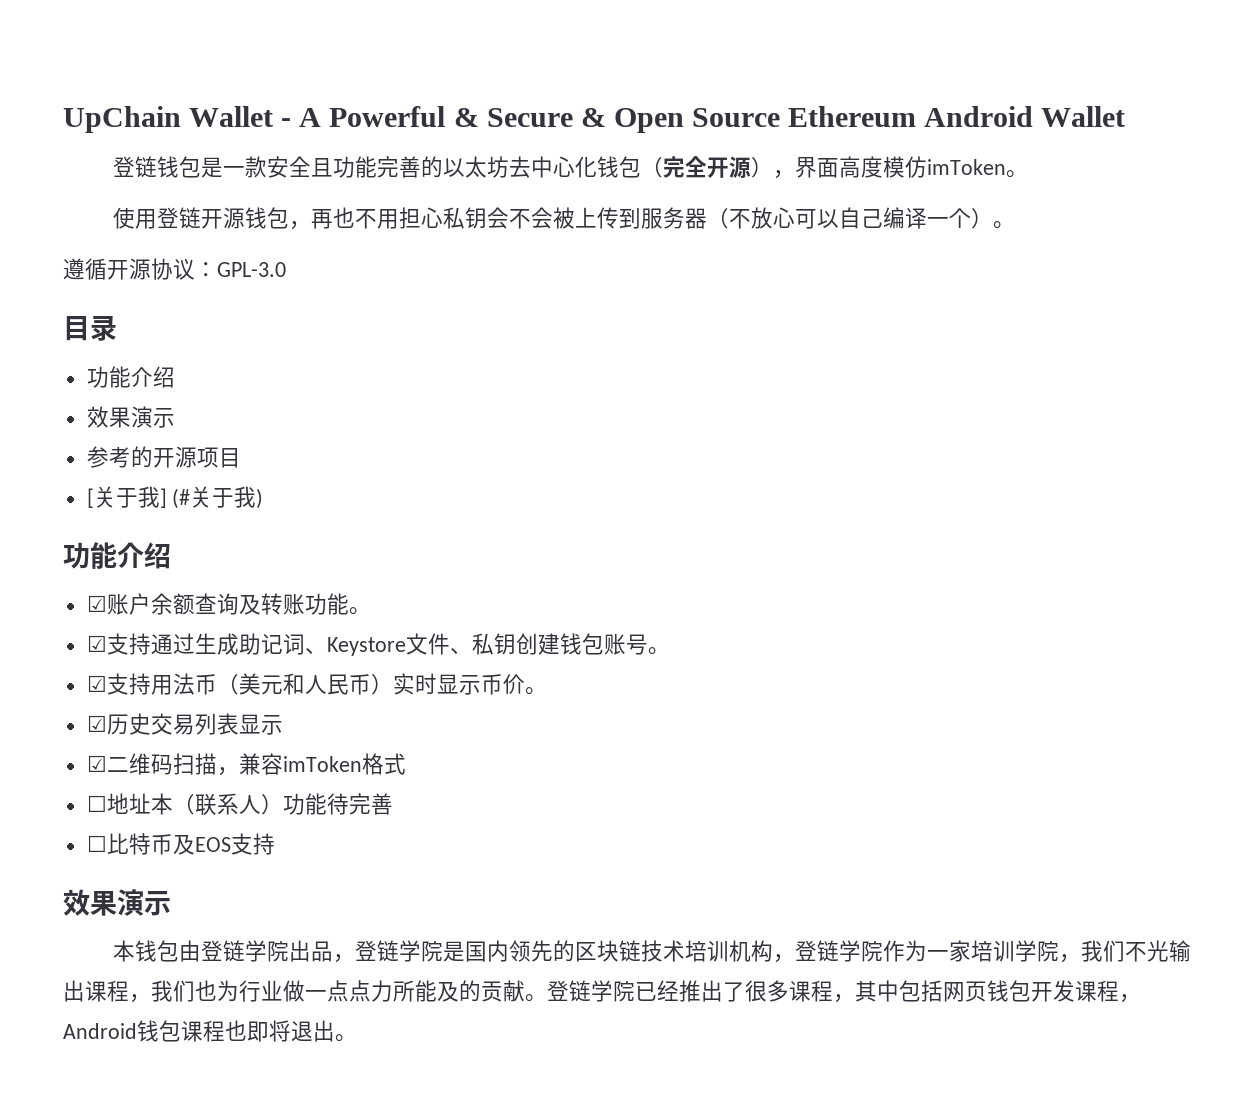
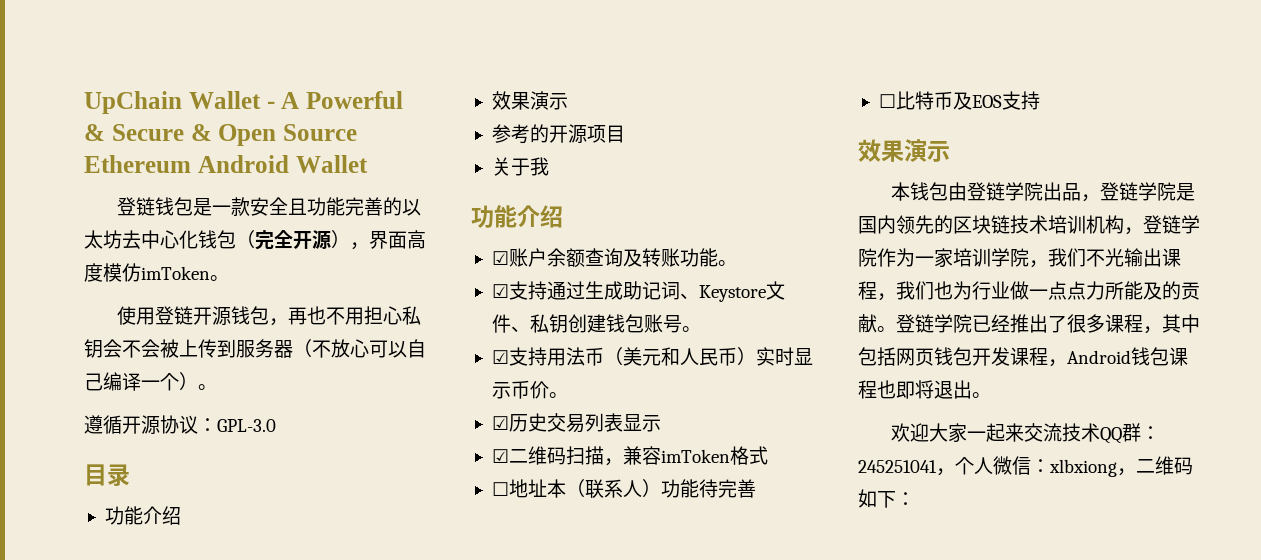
- [关于我] (#关于我)
+ 关于我
+ 欢迎大家一起来交流技术QQ群：245251041，个人微信：xlbxiong，二维码如下：

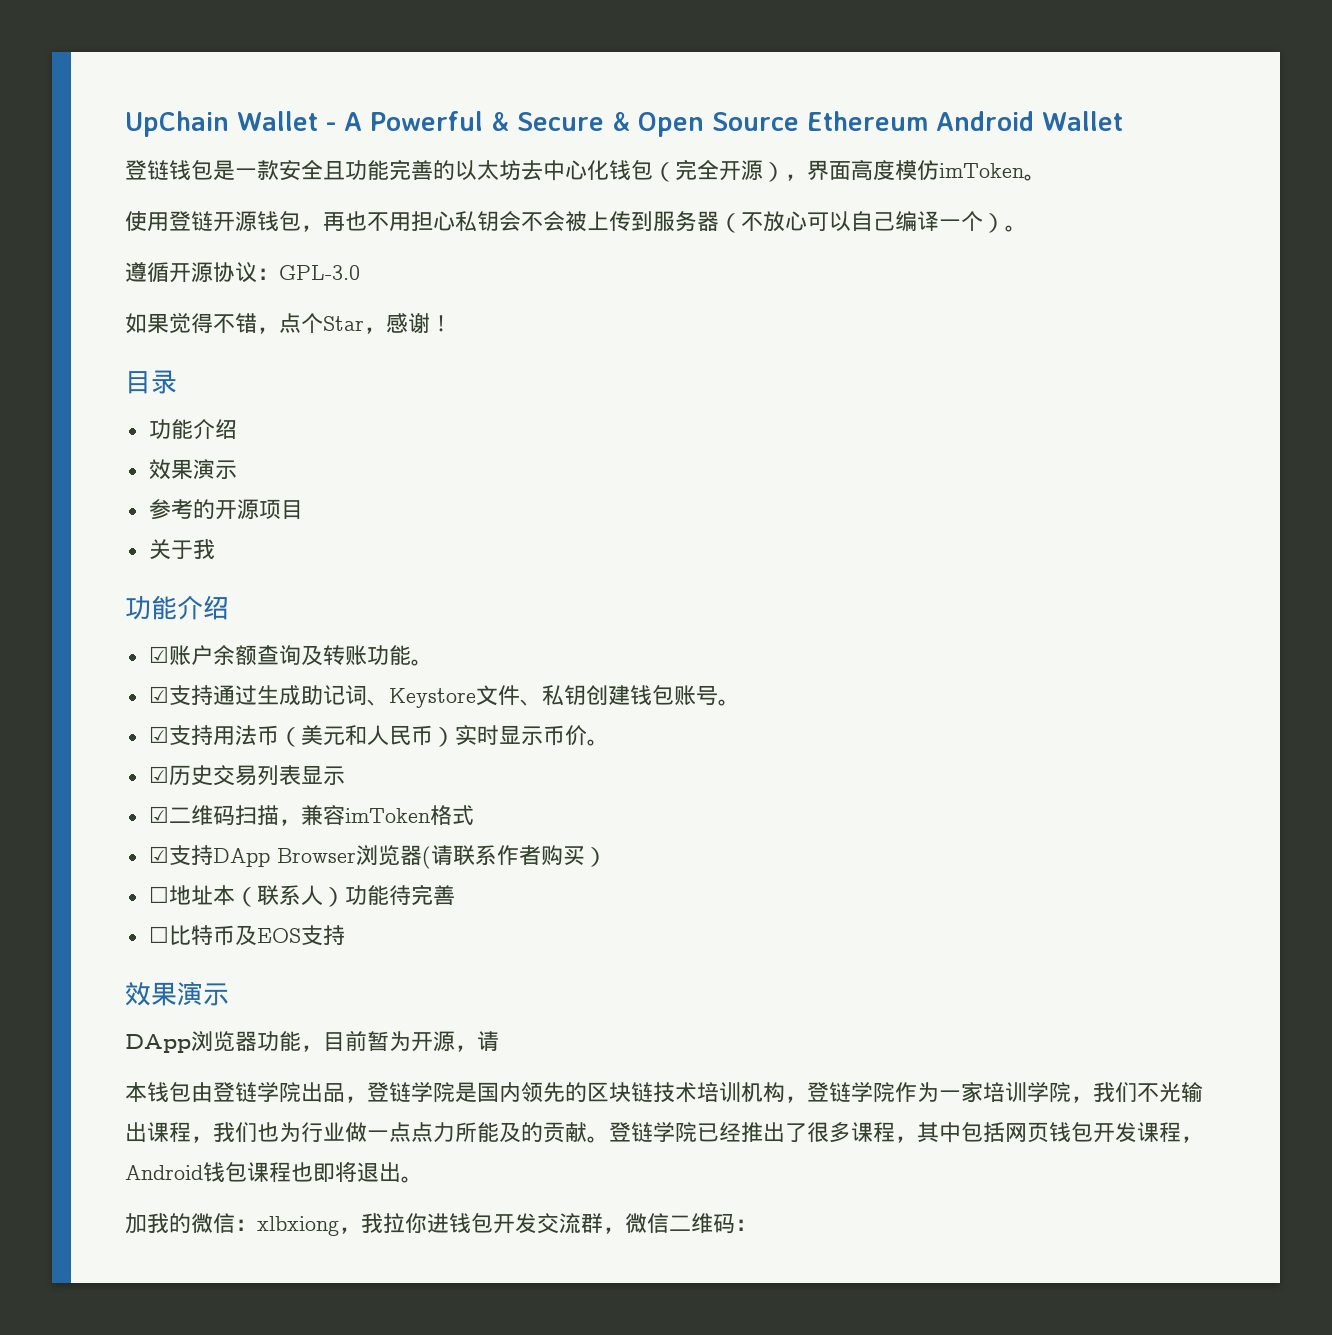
+ 如果觉得不错，点个Star，感谢！
+ ☑支持DApp Browser浏览器(请联系作者购买）
+ DApp浏览器功能，目前暂为开源，请
- 欢迎大家一起来交流技术QQ群：245251041，个人微信：xlbxiong，二维码如下：
+ 加我的微信：xlbxiong，我拉你进钱包开发交流群，微信二维码：

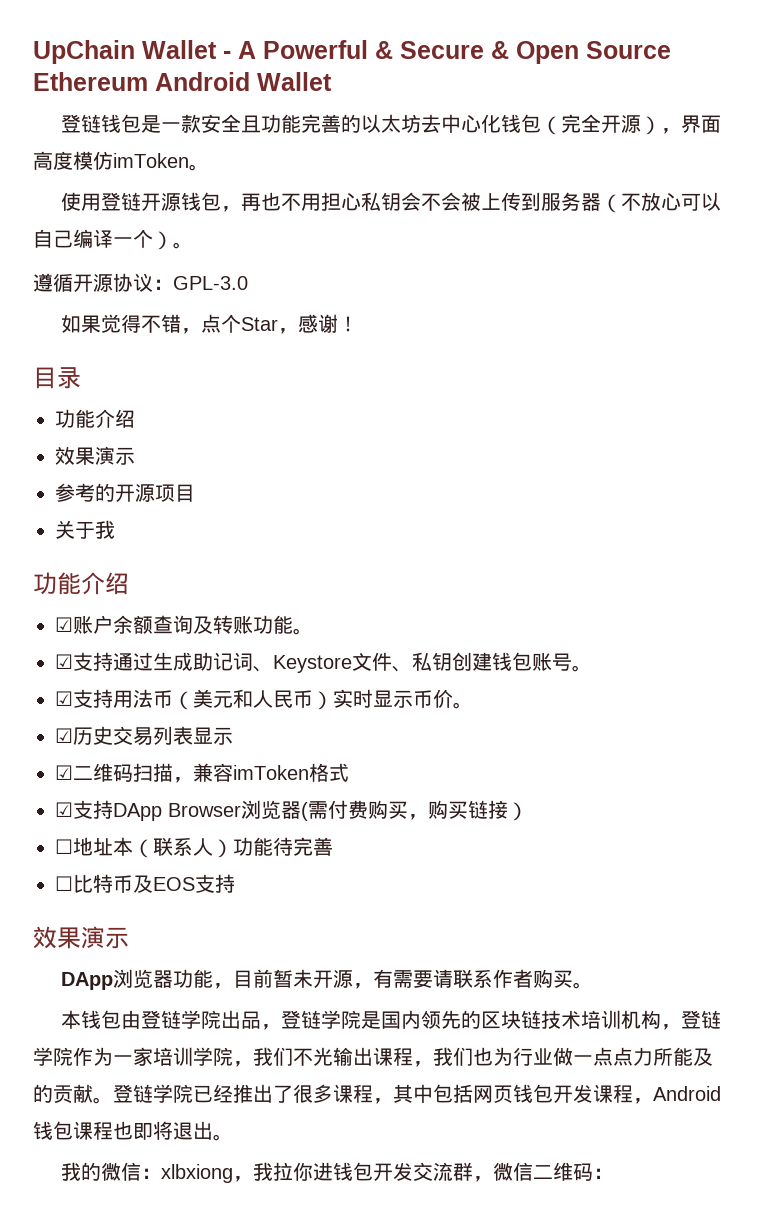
- ☑支持DApp Browser浏览器(请联系作者购买）
+ ☑支持DApp Browser浏览器(需付费购买，购买链接）
- DApp浏览器功能，目前暂为开源，请
+ DApp浏览器功能，目前暂未开源，有需要请联系作者购买。
- 加我的微信：xlbxiong，我拉你进钱包开发交流群，微信二维码：
+ 我的微信：xlbxiong，我拉你进钱包开发交流群，微信二维码：

